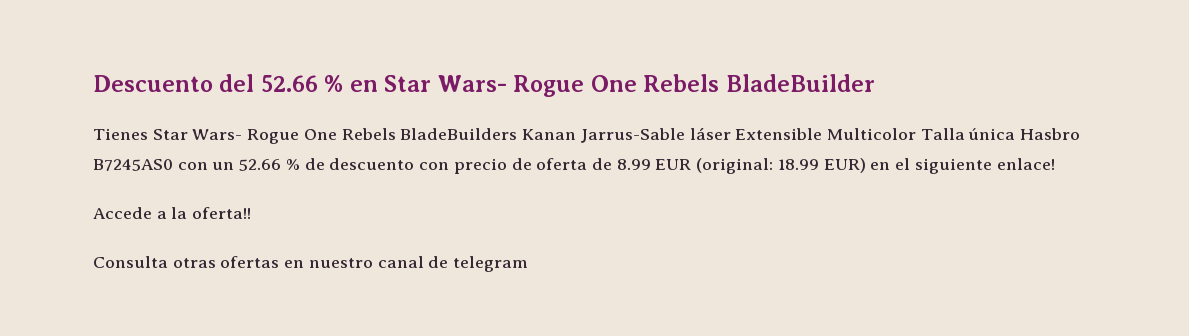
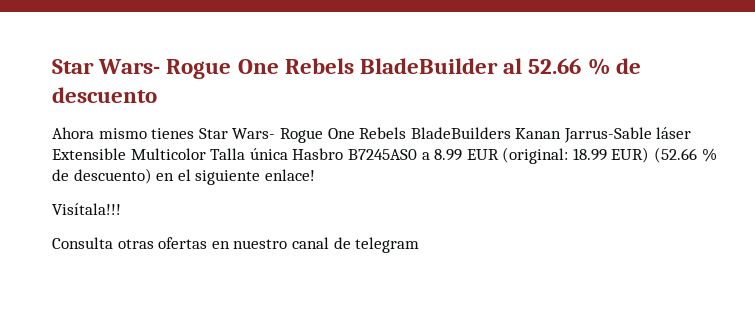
- Descuento del 52.66 % en Star Wars- Rogue One Rebels BladeBuilder
- Tienes Star Wars- Rogue One Rebels BladeBuilders Kanan Jarrus-Sable láser Extensible Multicolor Talla única Hasbro B7245AS0 con un 52.66 % de descuento con precio de oferta de 8.99 EUR (original: 18.99 EUR) en el siguiente enlace!
+ Star Wars- Rogue One Rebels BladeBuilder al 52.66 % de descuento
+ Ahora mismo tienes Star Wars- Rogue One Rebels BladeBuilders Kanan Jarrus-Sable láser Extensible Multicolor Talla única Hasbro B7245AS0 a 8.99 EUR (original: 18.99 EUR) (52.66 % de descuento) en el siguiente enlace!
- Accede a la oferta!!
+ Visítala!!!

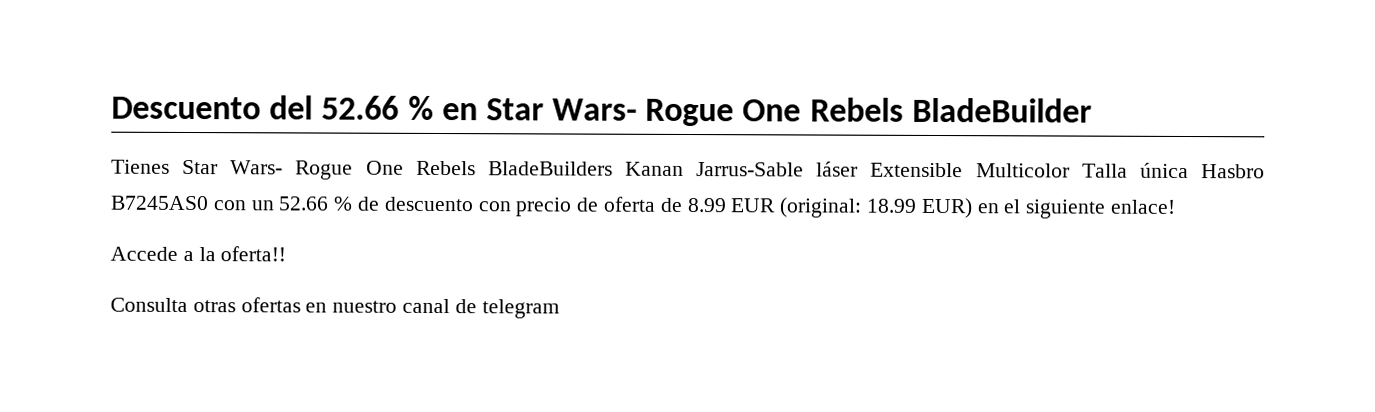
- Star Wars- Rogue One Rebels BladeBuilder al 52.66 % de descuento
- Ahora mismo tienes Star Wars- Rogue One Rebels BladeBuilders Kanan Jarrus-Sable láser Extensible Multicolor Talla única Hasbro B7245AS0 a 8.99 EUR (original: 18.99 EUR) (52.66 % de descuento) en el siguiente enlace!
+ Descuento del 52.66 % en Star Wars- Rogue One Rebels BladeBuilder
+ Tienes Star Wars- Rogue One Rebels BladeBuilders Kanan Jarrus-Sable láser Extensible Multicolor Talla única Hasbro B7245AS0 con un 52.66 % de descuento con precio de oferta de 8.99 EUR (original: 18.99 EUR) en el siguiente enlace!
- Visítala!!!
+ Accede a la oferta!!

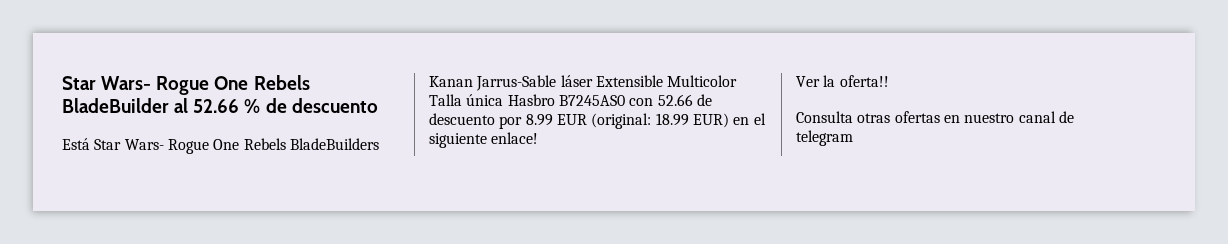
- Descuento del 52.66 % en Star Wars- Rogue One Rebels BladeBuilder
- Tienes Star Wars- Rogue One Rebels BladeBuilders Kanan Jarrus-Sable láser Extensible Multicolor Talla única Hasbro B7245AS0 con un 52.66 % de descuento con precio de oferta de 8.99 EUR (original: 18.99 EUR) en el siguiente enlace!
+ Star Wars- Rogue One Rebels BladeBuilder al 52.66 % de descuento
+ Está Star Wars- Rogue One Rebels BladeBuilders Kanan Jarrus-Sable láser Extensible Multicolor Talla única Hasbro B7245AS0 con 52.66 de descuento por 8.99 EUR (original: 18.99 EUR) en el siguiente enlace!
- Accede a la oferta!!
+ Ver la oferta!!

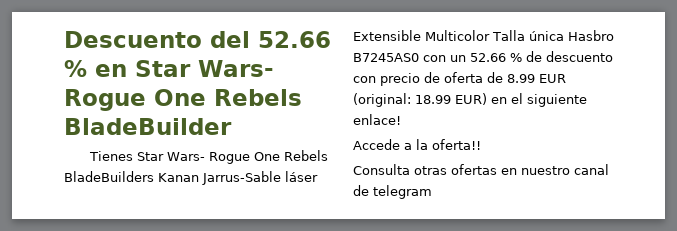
- Star Wars- Rogue One Rebels BladeBuilder al 52.66 % de descuento
- Está Star Wars- Rogue One Rebels BladeBuilders Kanan Jarrus-Sable láser Extensible Multicolor Talla única Hasbro B7245AS0 con 52.66 de descuento por 8.99 EUR (original: 18.99 EUR) en el siguiente enlace!
+ Descuento del 52.66 % en Star Wars- Rogue One Rebels BladeBuilder
+ Tienes Star Wars- Rogue One Rebels BladeBuilders Kanan Jarrus-Sable láser Extensible Multicolor Talla única Hasbro B7245AS0 con un 52.66 % de descuento con precio de oferta de 8.99 EUR (original: 18.99 EUR) en el siguiente enlace!
- Ver la oferta!!
+ Accede a la oferta!!

